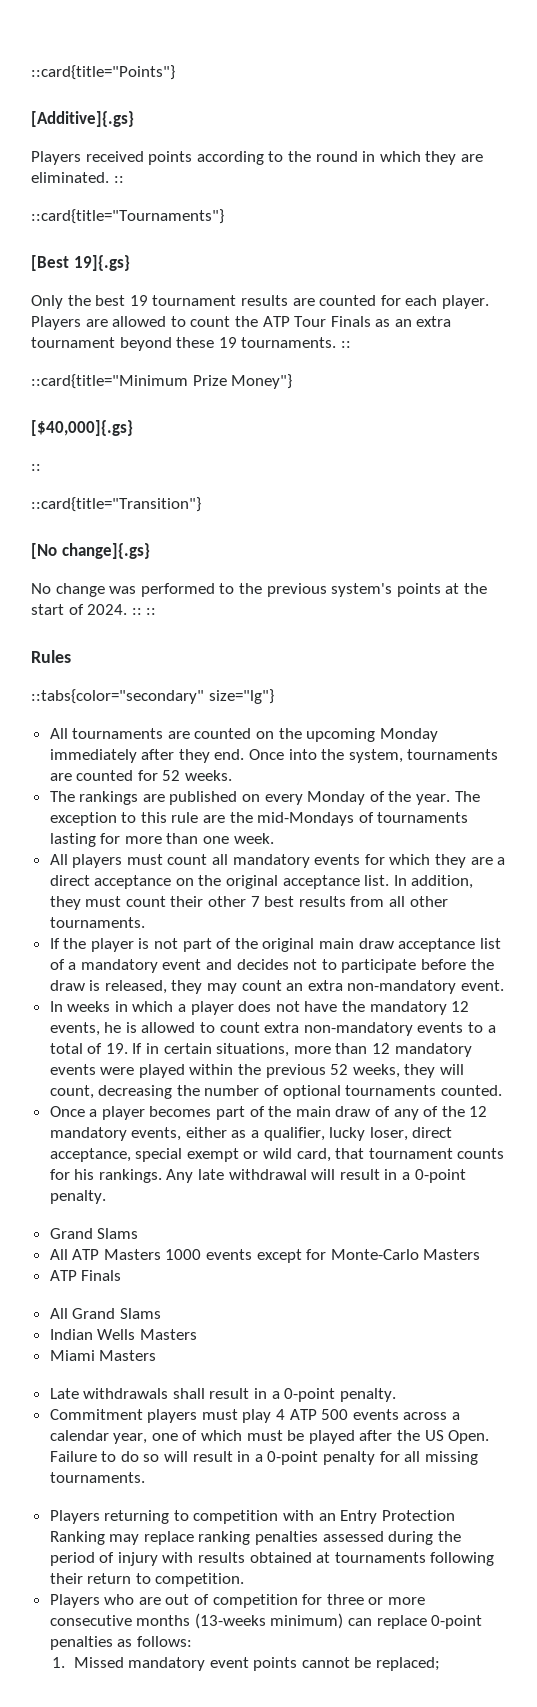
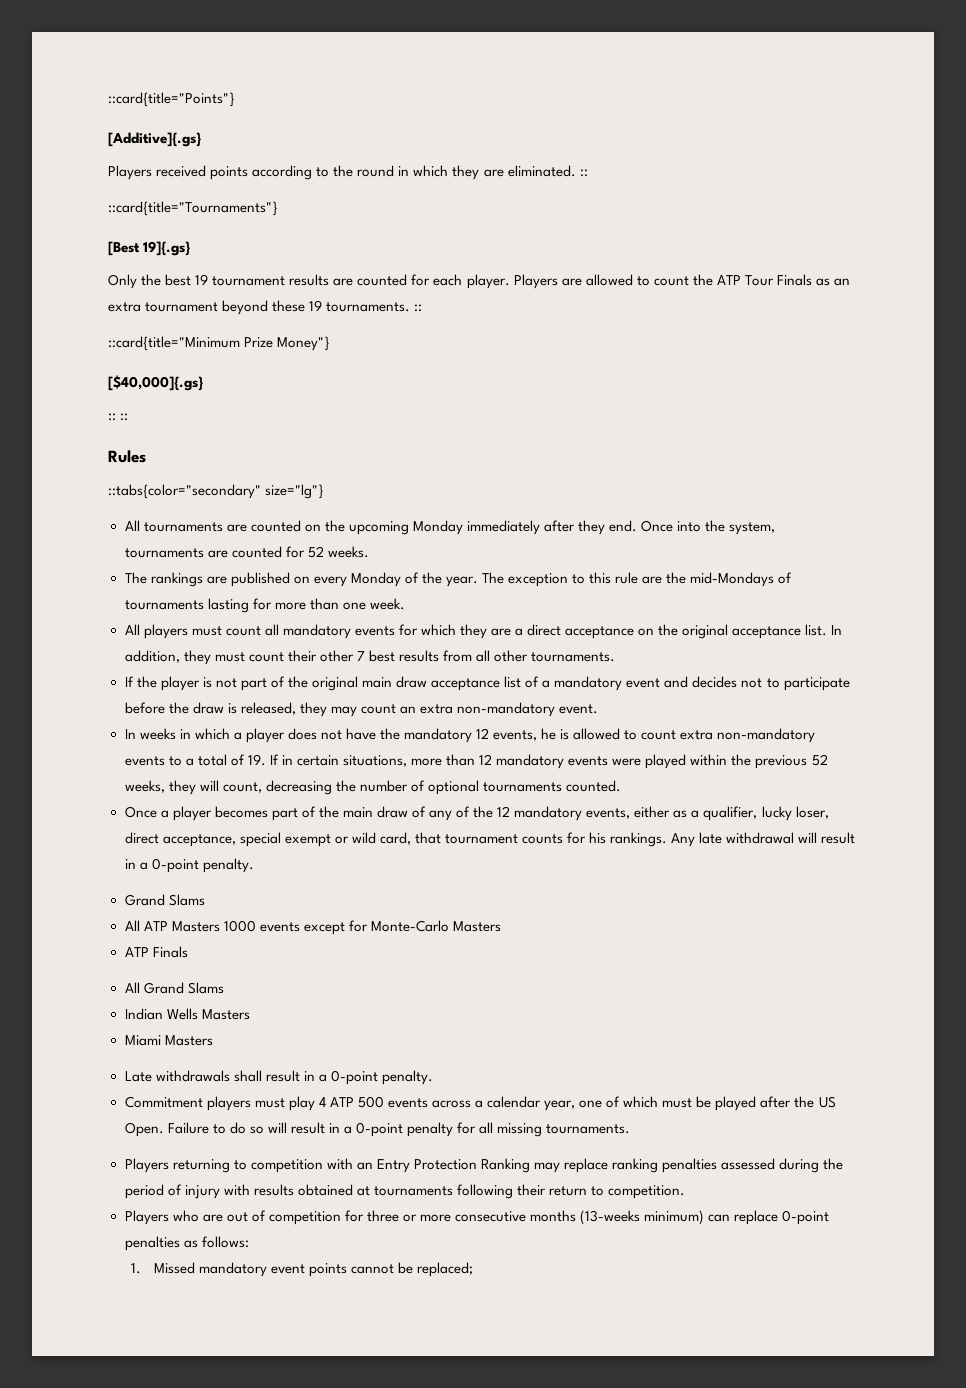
  [$40,000]{.gs}
- ::
- ::card{title="Transition"}
- [No change]{.gs}
- No change was performed to the previous system's points at the start of 2024. :: ::
+ :: ::

